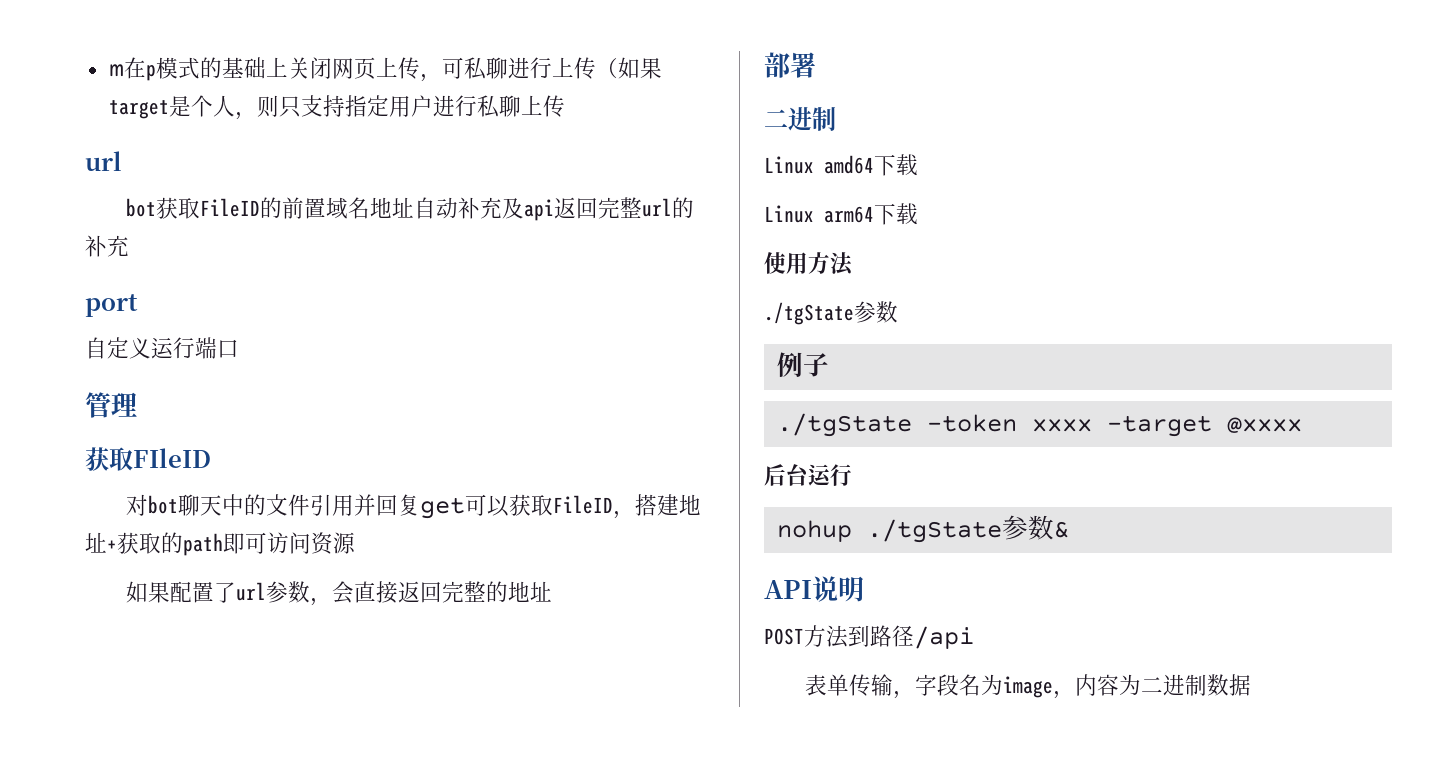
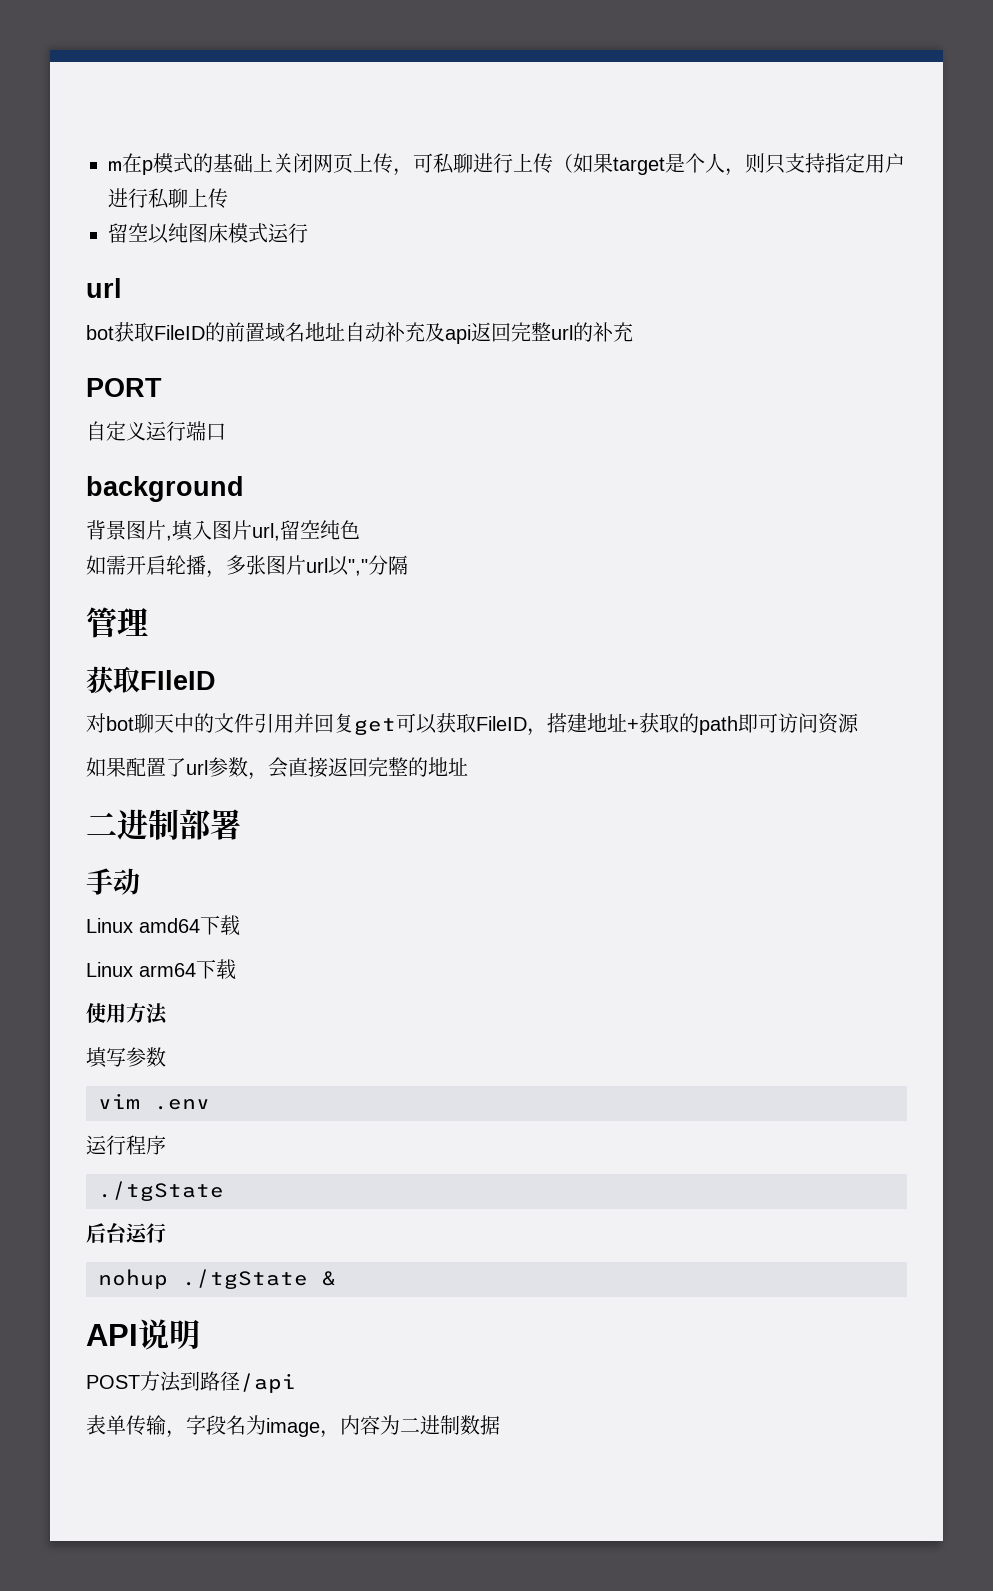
+ 留空以纯图床模式运行
- port
+ PORT
+ background
+ 背景图片,填入图片url,留空纯色
+ 如需开启轮播，多张图片url以","分隔
- 部署
- 二进制
+ 二进制部署
+ 手动
  使用方法
- ./tgState参数
+ 填写参数
- 例子
- ./tgState -token xxxx -target @xxxx
+ vim .env
+ 运行程序
+ ./tgState
- nohup ./tgState参数&
+ nohup ./tgState &

